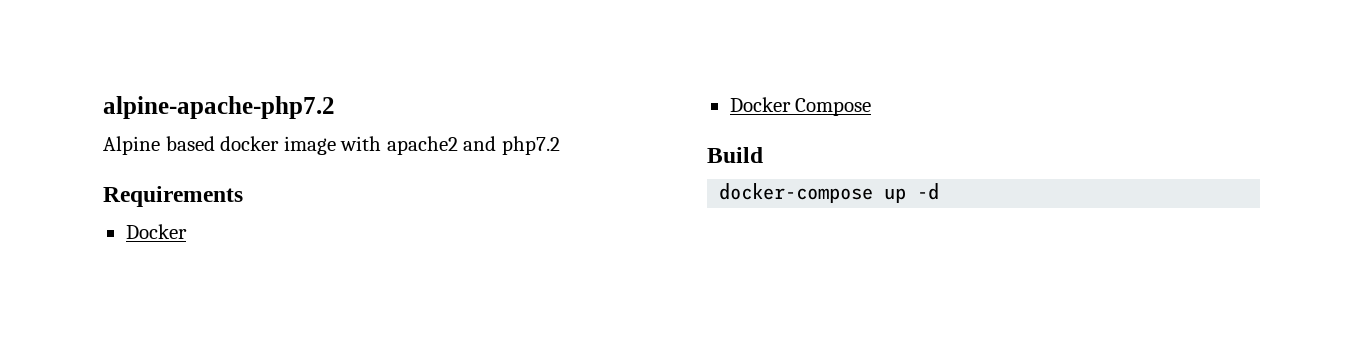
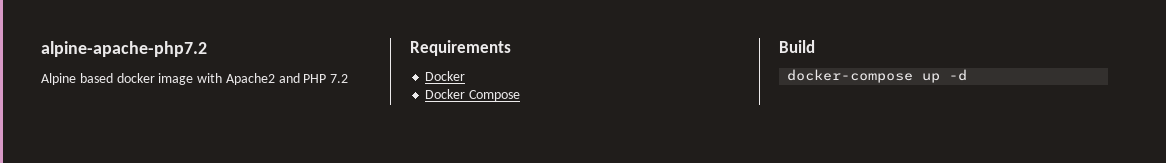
- Alpine based docker image with apache2 and php7.2
+ Alpine based docker image with Apache2 and PHP 7.2

